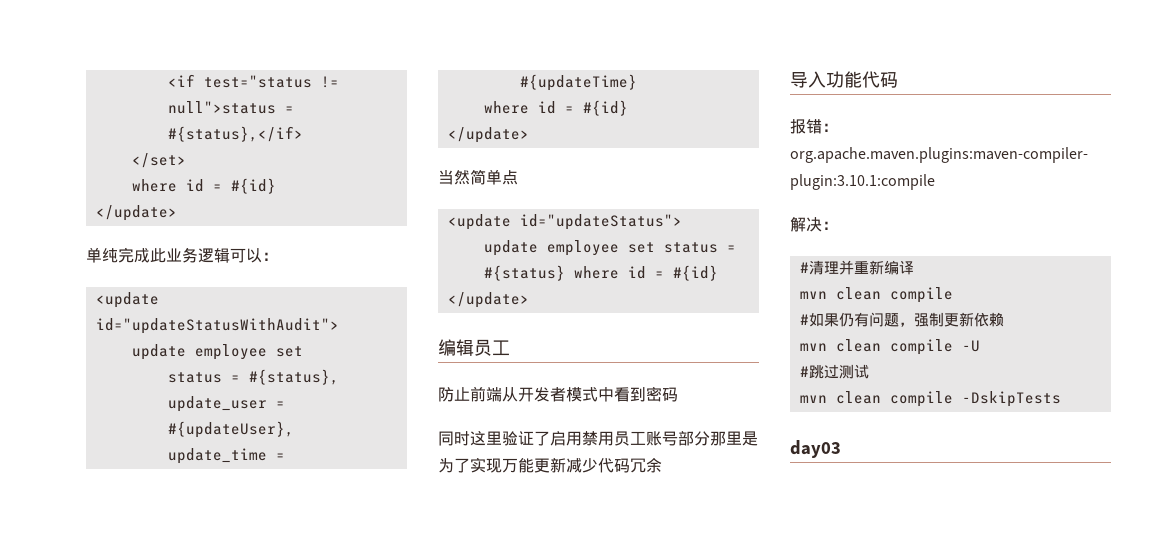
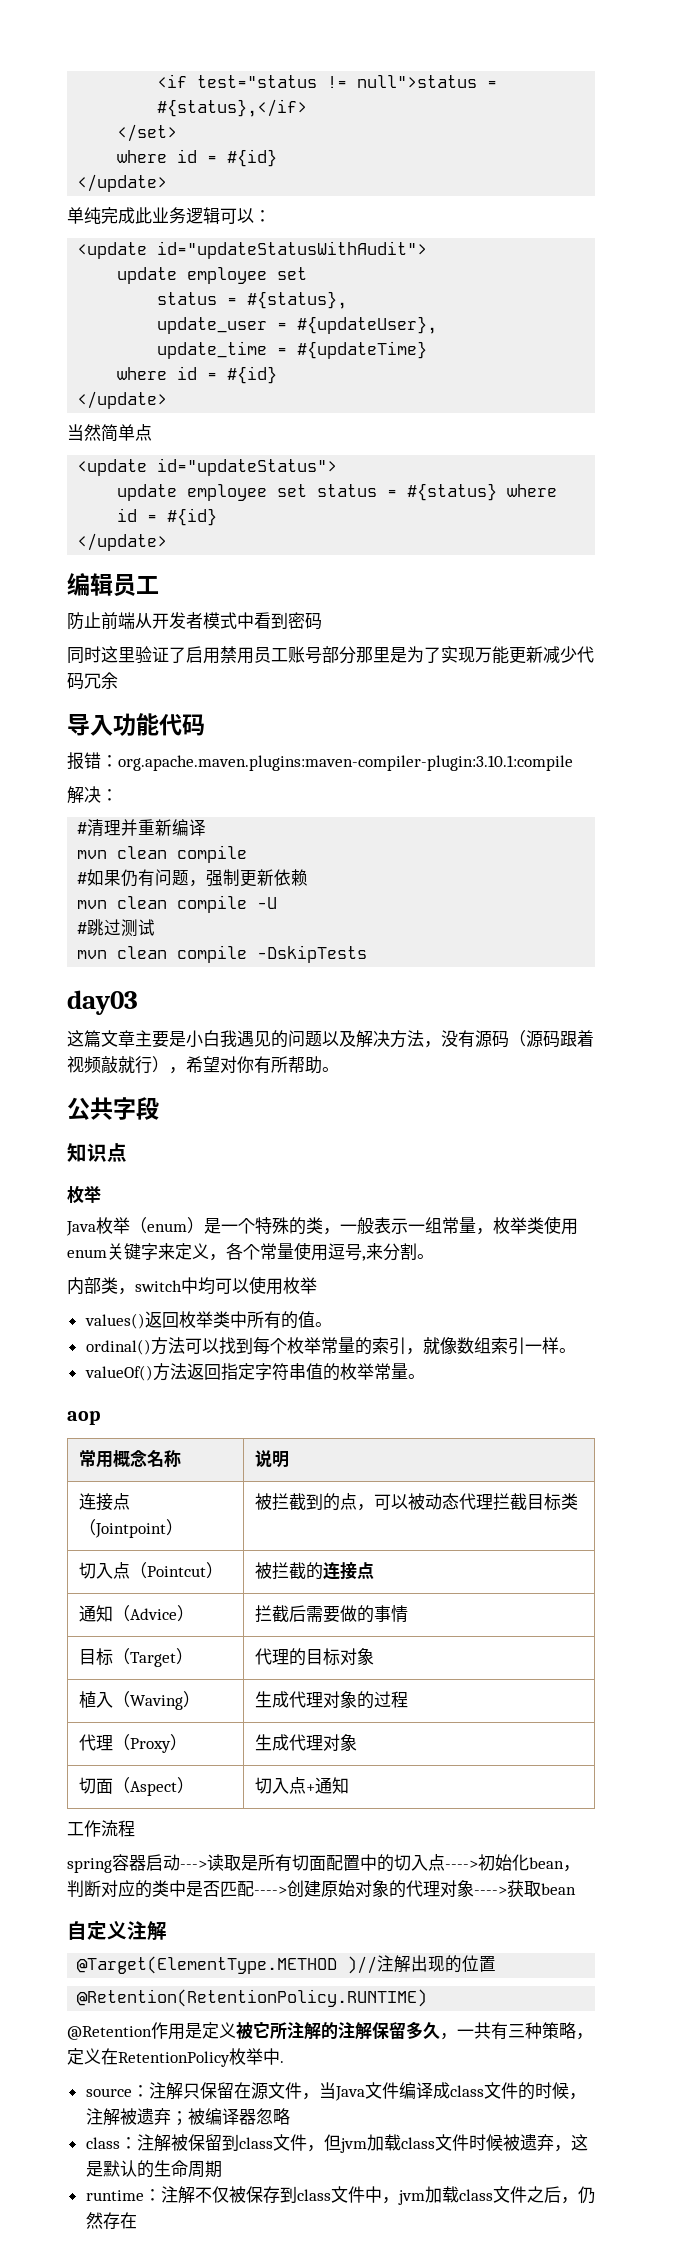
+ 这篇文章主要是小白我遇见的问题以及解决方法，没有源码（源码跟着视频敲就行），希望对你有所帮助。
+ 公共字段
+ 知识点
+ 枚举
+ Java枚举（enum）是一个特殊的类，一般表示一组常量，枚举类使用enum关键字来定义，各个常量使用逗号,来分割。
+ 内部类，switch中均可以使用枚举
+ values()返回枚举类中所有的值。
+ ordinal()方法可以找到每个枚举常量的索引，就像数组索引一样。
+ valueOf()方法返回指定字符串值的枚举常量。
+ aop
+ 常用概念名称 | 说明
+ 连接点（Jointpoint） | 被拦截到的点，可以被动态代理拦截目标类
+ 切入点（Pointcut） | 被拦截的连接点
+ 通知（Advice） | 拦截后需要做的事情
+ 目标（Target） | 代理的目标对象
+ 植入（Waving） | 生成代理对象的过程
+ 代理（Proxy） | 生成代理对象
+ 切面（Aspect） | 切入点+通知
+ 工作流程
+ spring容器启动--->读取是所有切面配置中的切入点---->初始化bean，判断对应的类中是否匹配---->创建原始对象的代理对象---->获取bean
+ 自定义注解
+ @Target(ElementType.METHOD )//注解出现的位置
+ @Retention(RetentionPolicy.RUNTIME)
+ @Retention作用是定义被它所注解的注解保留多久，一共有三种策略，定义在RetentionPolicy枚举中.
+ source：注解只保留在源文件，当Java文件编译成class文件的时候，注解被遗弃；被编译器忽略
+ class：注解被保留到class文件，但jvm加载class文件时候被遗弃，这是默认的生命周期
+ runtime：注解不仅被保存到class文件中，jvm加载class文件之后，仍然存在

